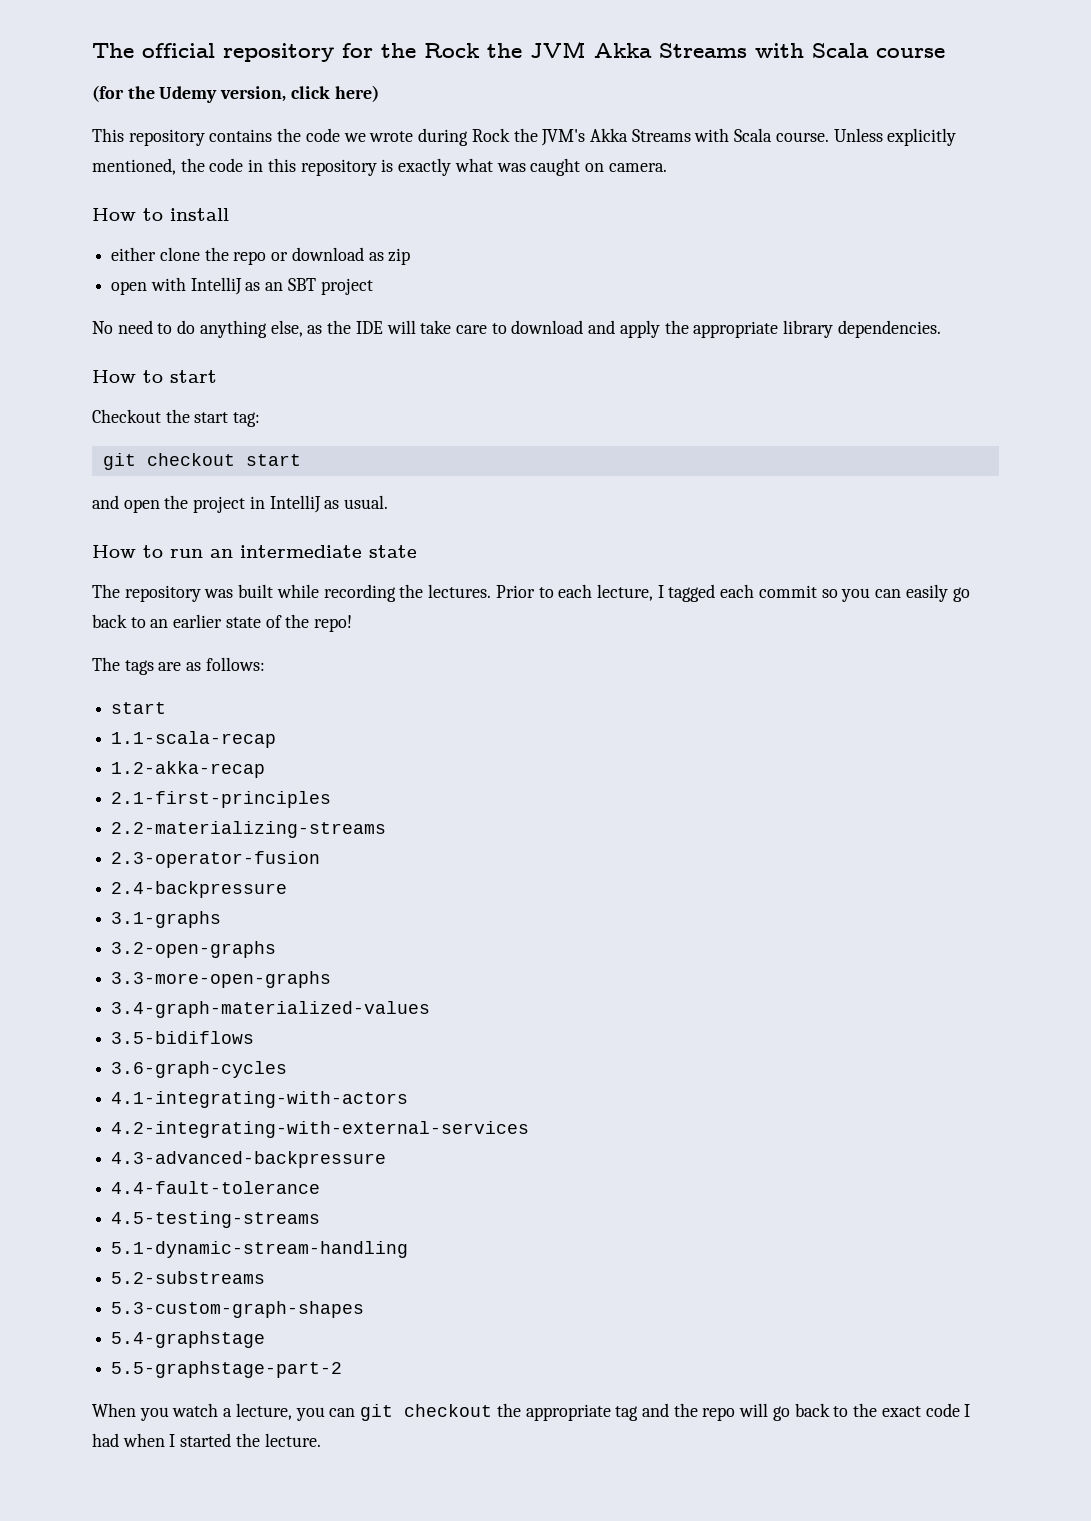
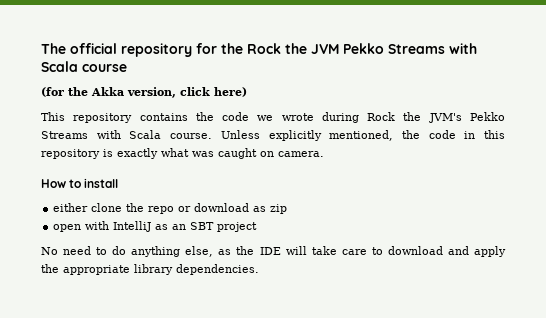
- The official repository for the Rock the JVM Akka Streams with Scala course
+ The official repository for the Rock the JVM Pekko Streams with Scala course
- (for the Udemy version, click here)
+ (for the Akka version, click here)
- This repository contains the code we wrote during Rock the JVM's Akka Streams with Scala course.
+ This repository contains the code we wrote during Rock the JVM's Pekko Streams with Scala course.
- How to start
- Checkout the start tag:
- git checkout start
- and open the project in IntelliJ as usual.
- How to run an intermediate state
- The repository was built while recording the lectures. Prior to each lecture, I tagged each commit so you can easily go back to an earlier state of the repo!
- The tags are as follows:
- start
- 1.1-scala-recap
- 1.2-akka-recap
- 2.1-first-principles
- 2.2-materializing-streams
- 2.3-operator-fusion
- 2.4-backpressure
- 3.1-graphs
- 3.2-open-graphs
- 3.3-more-open-graphs
- 3.4-graph-materialized-values
- 3.5-bidiflows
- 3.6-graph-cycles
- 4.1-integrating-with-actors
- 4.2-integrating-with-external-services
- 4.3-advanced-backpressure
- 4.4-fault-tolerance
- 4.5-testing-streams
- 5.1-dynamic-stream-handling
- 5.2-substreams
- 5.3-custom-graph-shapes
- 5.4-graphstage
- 5.5-graphstage-part-2
- When you watch a lecture, you can git checkout the appropriate tag and the repo will go back to the exact code I had when I started the lecture.

